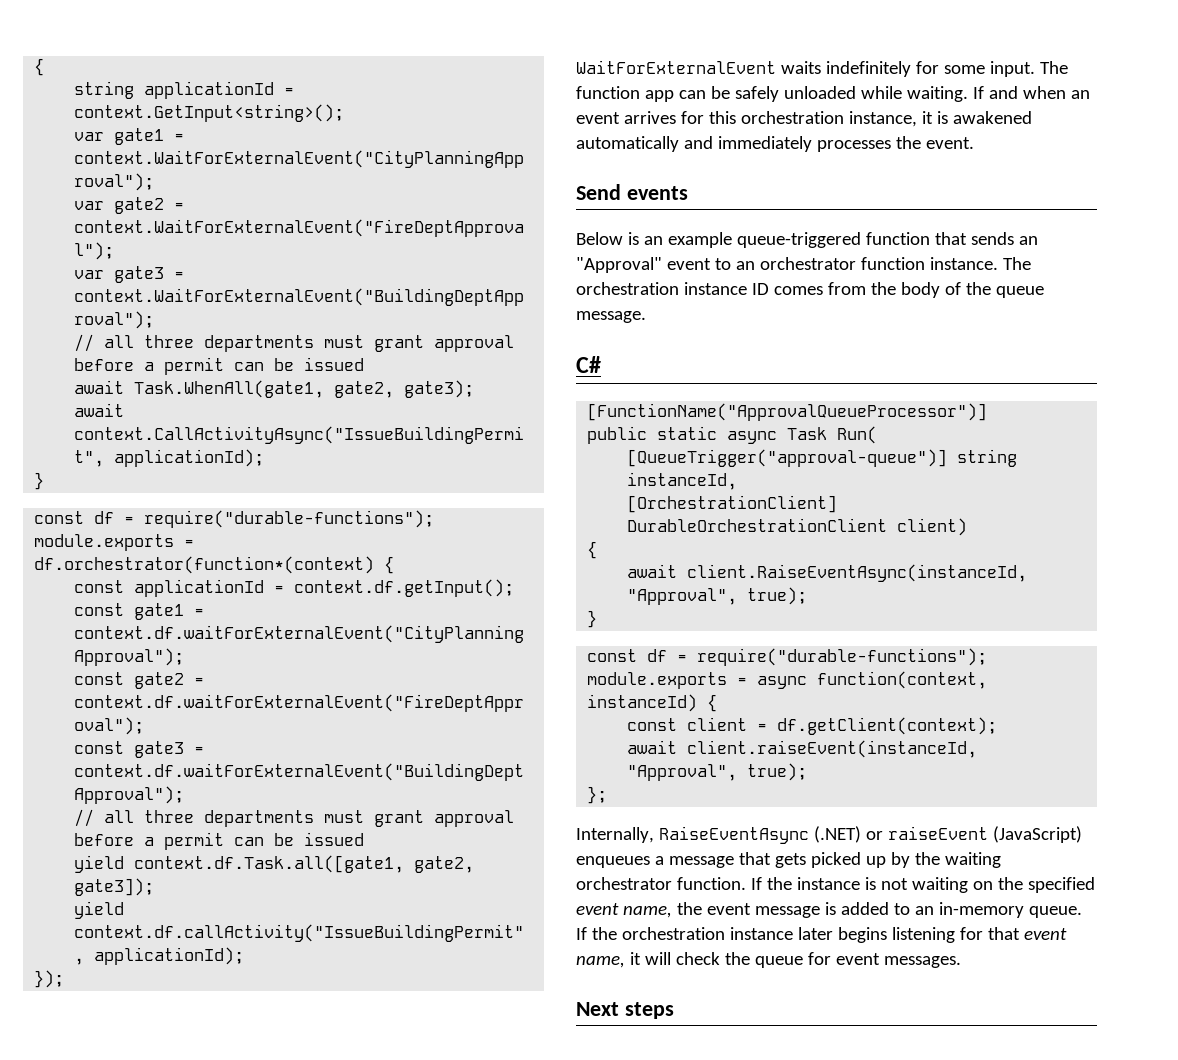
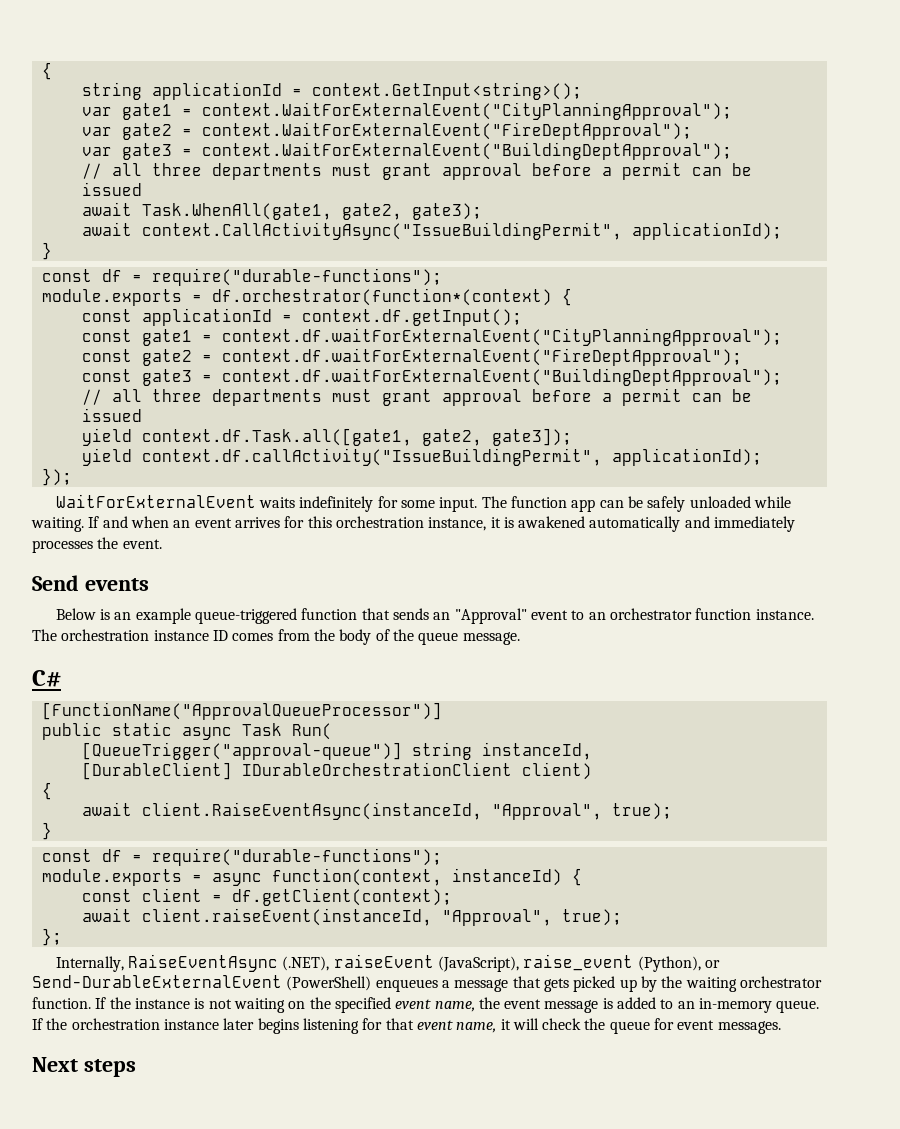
- [OrchestrationClient] DurableOrchestrationClient client)
+ [DurableClient] IDurableOrchestrationClient client)
- Internally, RaiseEventAsync (.NET) or raiseEvent (JavaScript) enqueues a message that gets picked up by the waiting orchestrator function.
+ Internally, RaiseEventAsync (.NET), raiseEvent (JavaScript), raise_event (Python), or Send-DurableExternalEvent (PowerShell) enqueues a message that gets picked up by the waiting orchestrator function.

